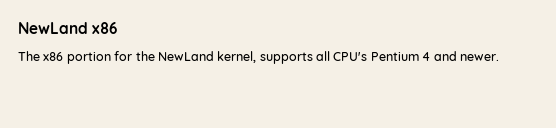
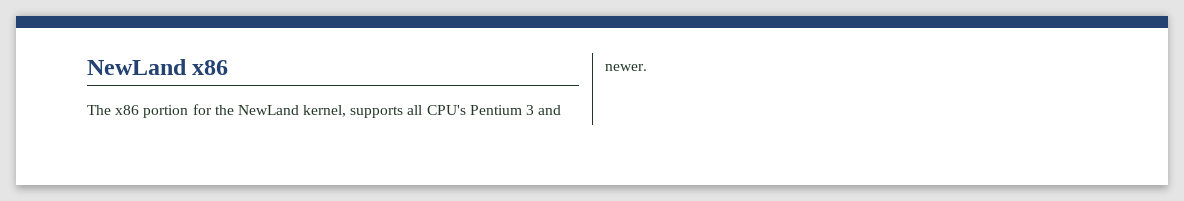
- The x86 portion for the NewLand kernel, supports all CPU's Pentium 4 and newer.
+ The x86 portion for the NewLand kernel, supports all CPU's Pentium 3 and newer.

